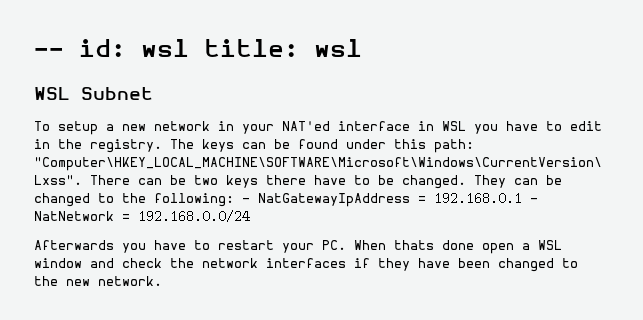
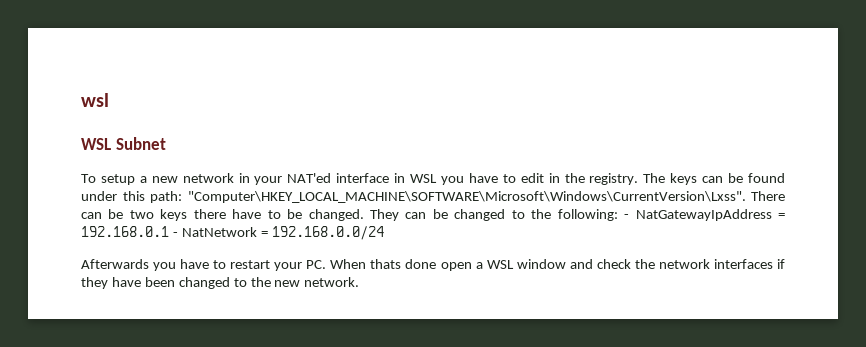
- -- id: wsl title: wsl
+ wsl

